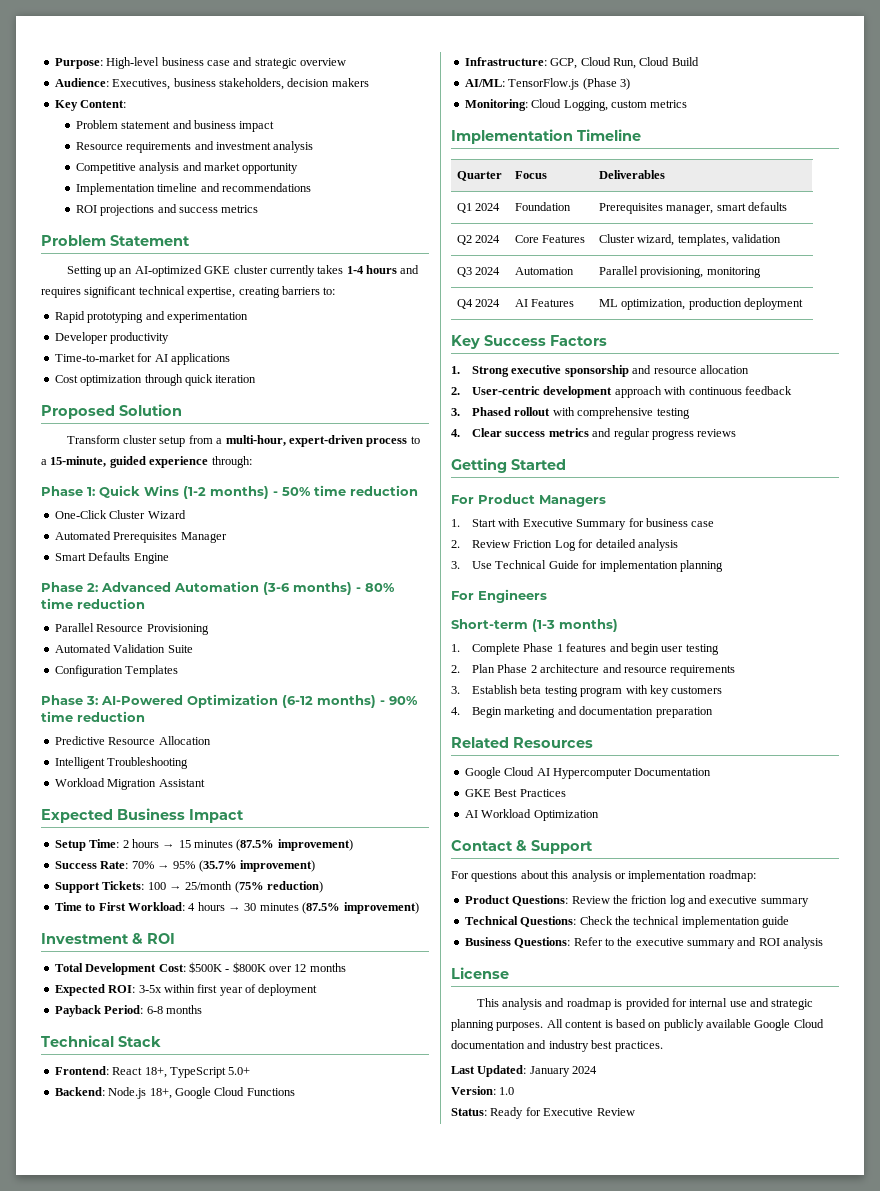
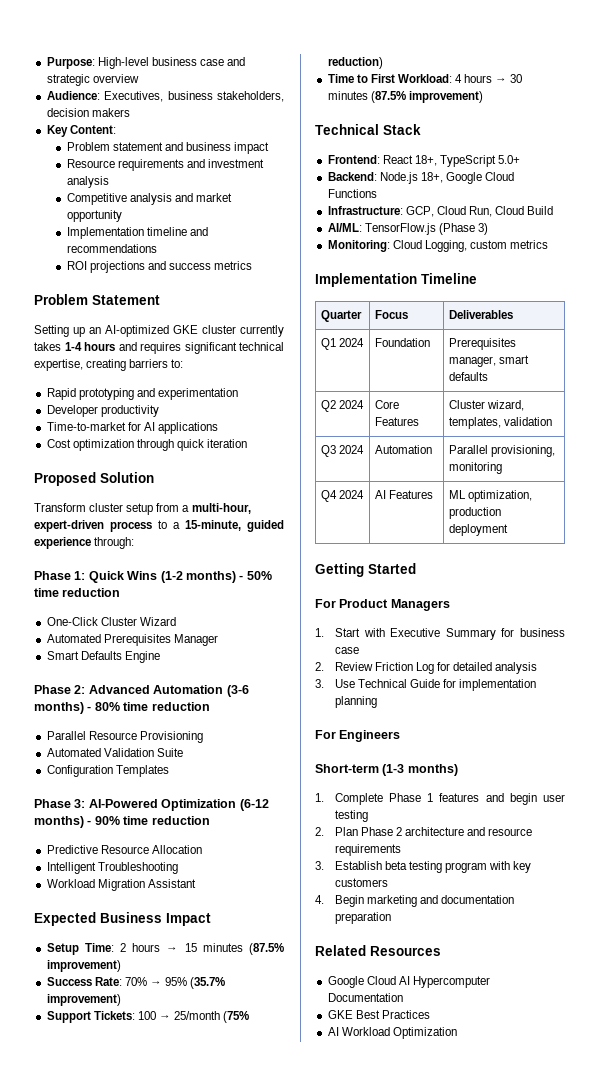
- Investment & ROI
- Total Development Cost: $500K - $800K over 12 months
- Expected ROI: 3-5x within first year of deployment
- Payback Period: 6-8 months
- Key Success Factors
- 1. Strong executive sponsorship and resource allocation
- 2. User-centric development approach with continuous feedback
- 3. Phased rollout with comprehensive testing
- 4. Clear success metrics and regular progress reviews
- Contact & Support
- For questions about this analysis or implementation roadmap:
- Product Questions: Review the friction log and executive summary
- Technical Questions: Check the technical implementation guide
- Business Questions: Refer to the executive summary and ROI analysis
- License
- This analysis and roadmap is provided for internal use and strategic planning purposes. All content is based on publicly available Google Cloud documentation and industry best practices.
- Last Updated: January 2024
- Version: 1.0
- Status: Ready for Executive Review

